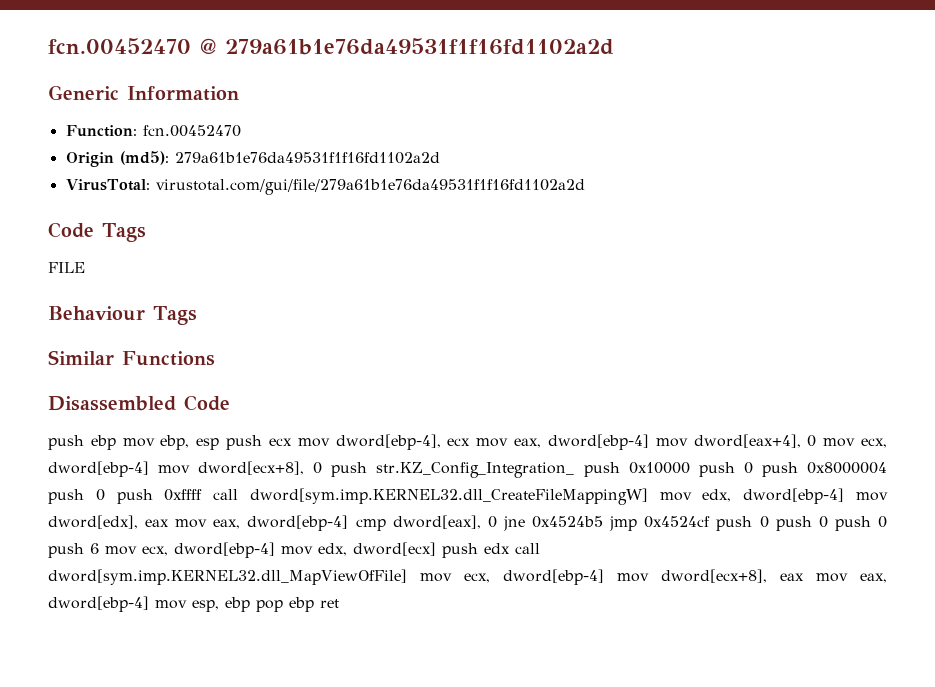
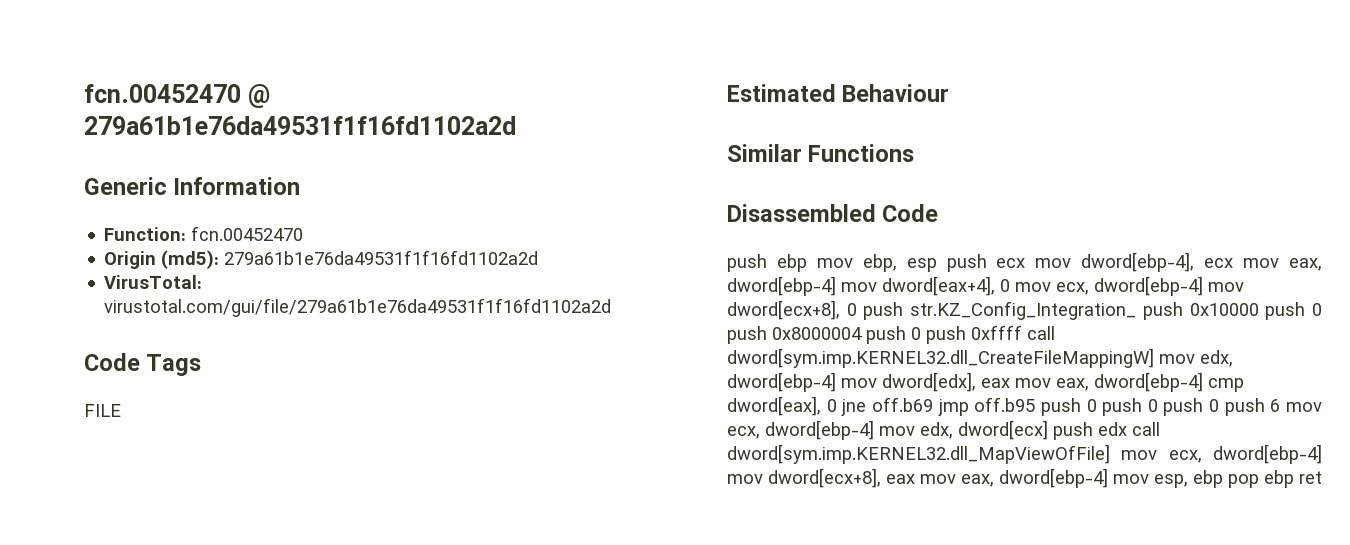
- Behaviour Tags
+ Estimated Behaviour
- push ebp mov ebp, esp push ecx mov dword[ebp-4], ecx mov eax, dword[ebp-4] mov dword[eax+4], 0 mov ecx, dword[ebp-4] mov dword[ecx+8], 0 push str.KZ_Config_Integration_ push 0x10000 push 0 push 0x8000004 push 0 push 0xffff call dword[sym.imp.KERNEL32.dll_CreateFileMappingW] mov edx, dword[ebp-4] mov dword[edx], eax mov eax, dword[ebp-4] cmp dword[eax], 0 jne 0x4524b5 jmp 0x4524cf push 0 push 0 push 0 push 6 mov ecx, dword[ebp-4] mov edx, dword[ecx] push edx call dword[sym.imp.KERNEL32.dll_MapViewOfFile] mov ecx, dword[ebp-4] mov dword[ecx+8], eax mov eax, dword[ebp-4] mov esp, ebp pop ebp ret
+ push ebp mov ebp, esp push ecx mov dword[ebp-4], ecx mov eax, dword[ebp-4] mov dword[eax+4], 0 mov ecx, dword[ebp-4] mov dword[ecx+8], 0 push str.KZ_Config_Integration_ push 0x10000 push 0 push 0x8000004 push 0 push 0xffff call dword[sym.imp.KERNEL32.dll_CreateFileMappingW] mov edx, dword[ebp-4] mov dword[edx], eax mov eax, dword[ebp-4] cmp dword[eax], 0 jne off.b69 jmp off.b95 push 0 push 0 push 0 push 6 mov ecx, dword[ebp-4] mov edx, dword[ecx] push edx call dword[sym.imp.KERNEL32.dll_MapViewOfFile] mov ecx, dword[ebp-4] mov dword[ecx+8], eax mov eax, dword[ebp-4] mov esp, ebp pop ebp ret

